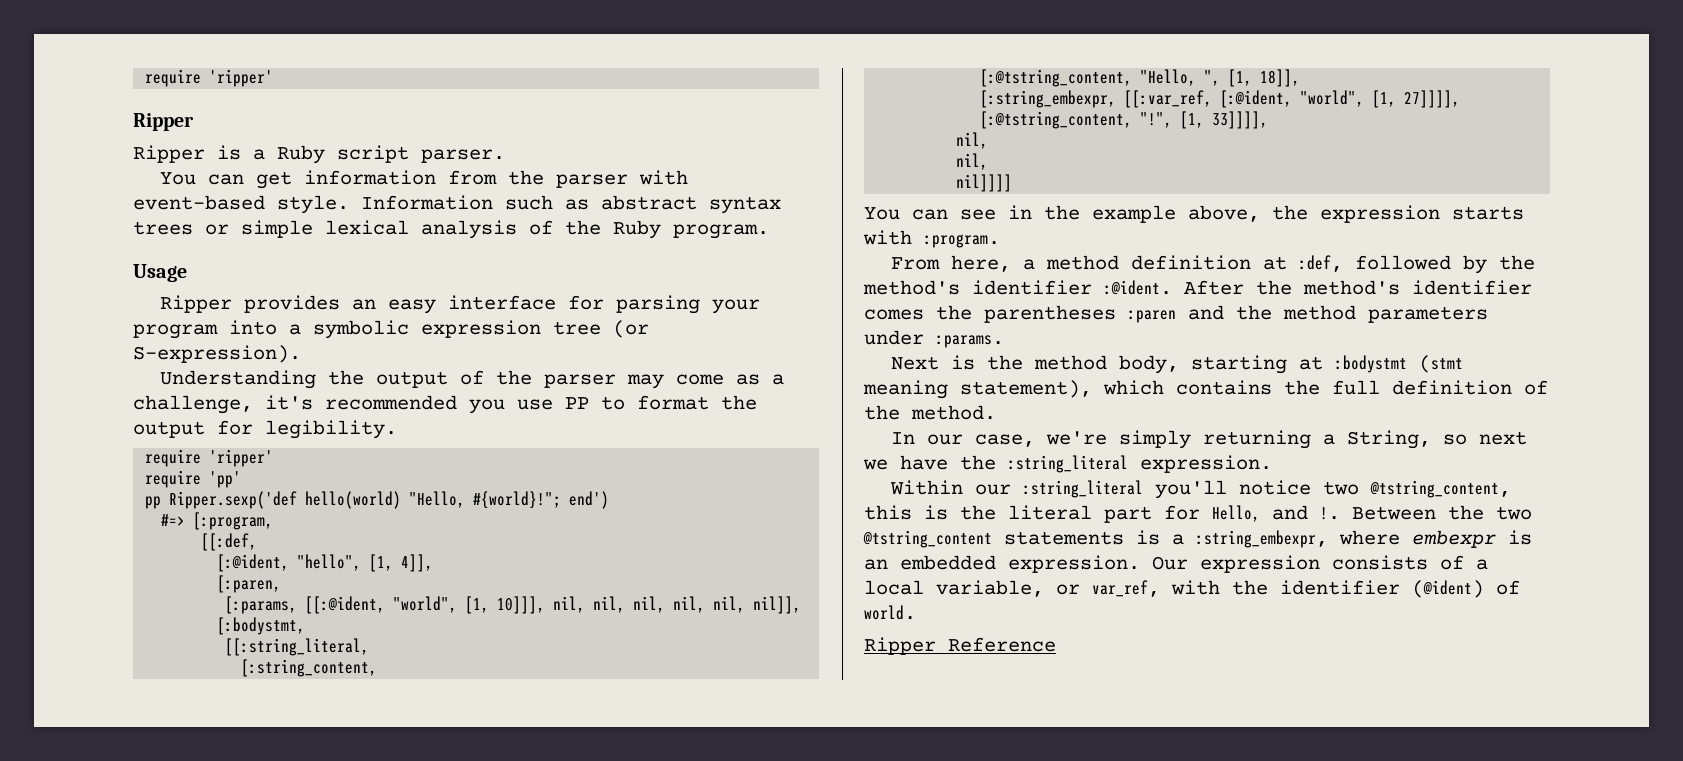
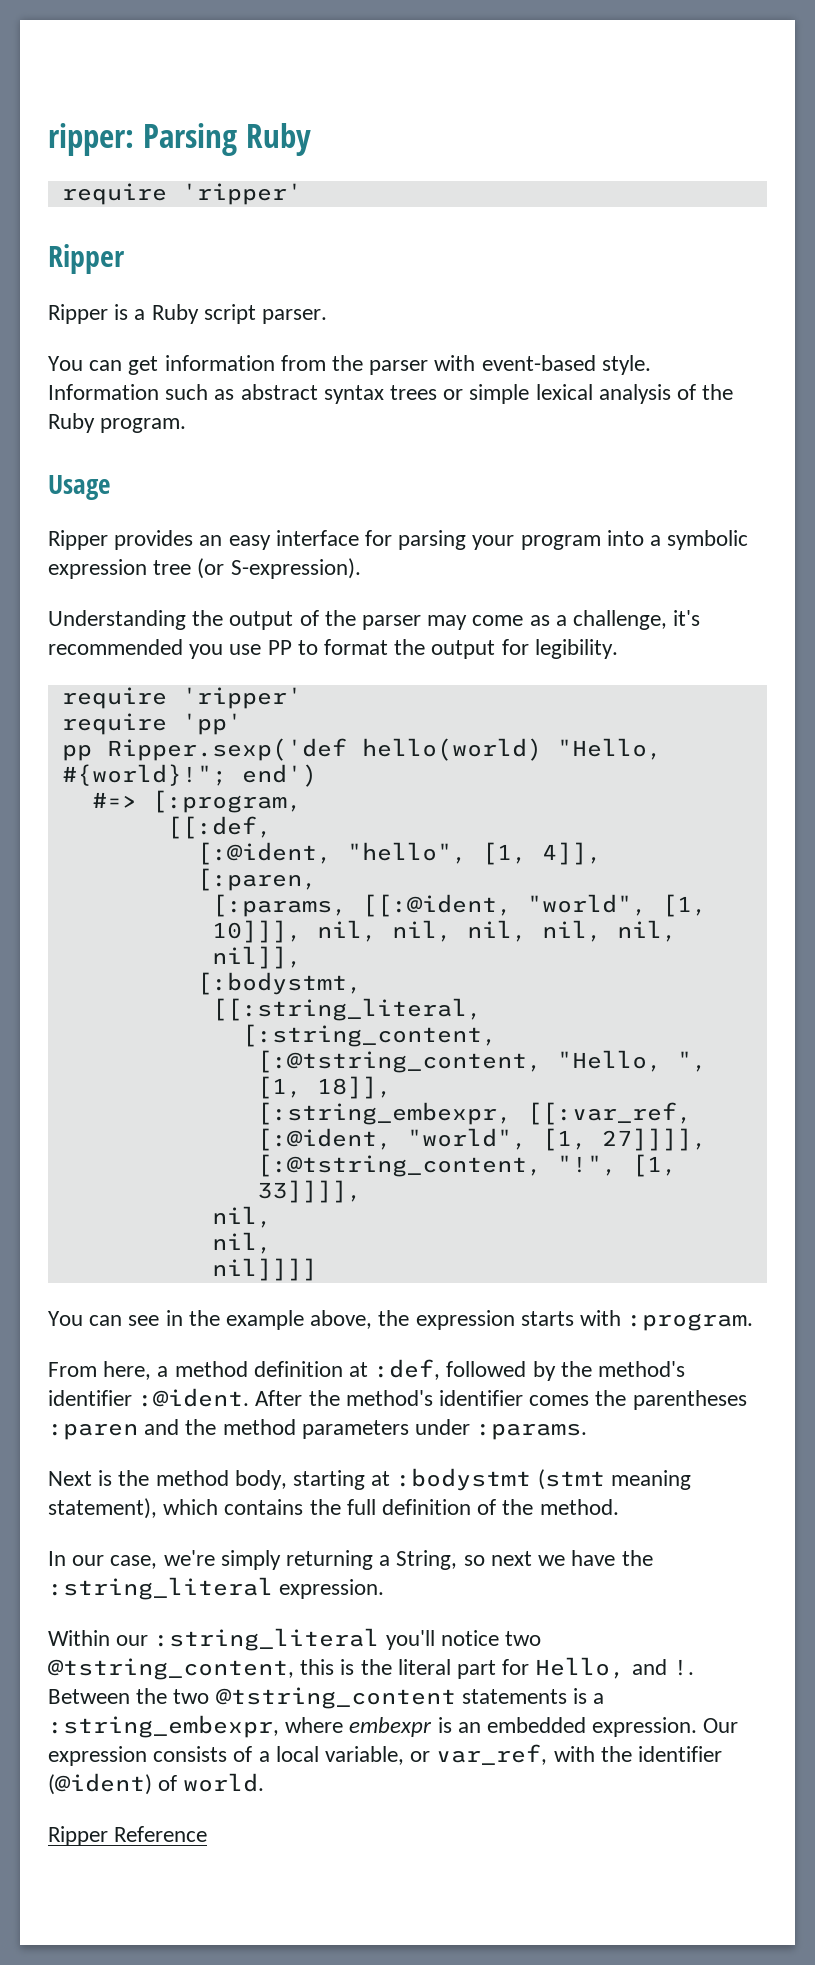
+ ripper: Parsing Ruby

